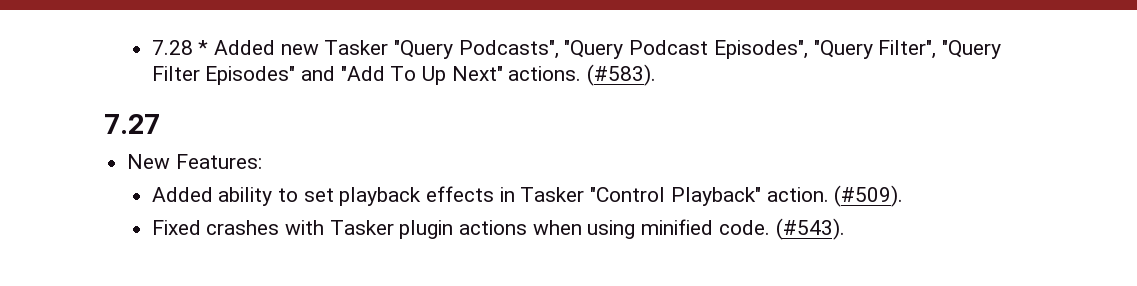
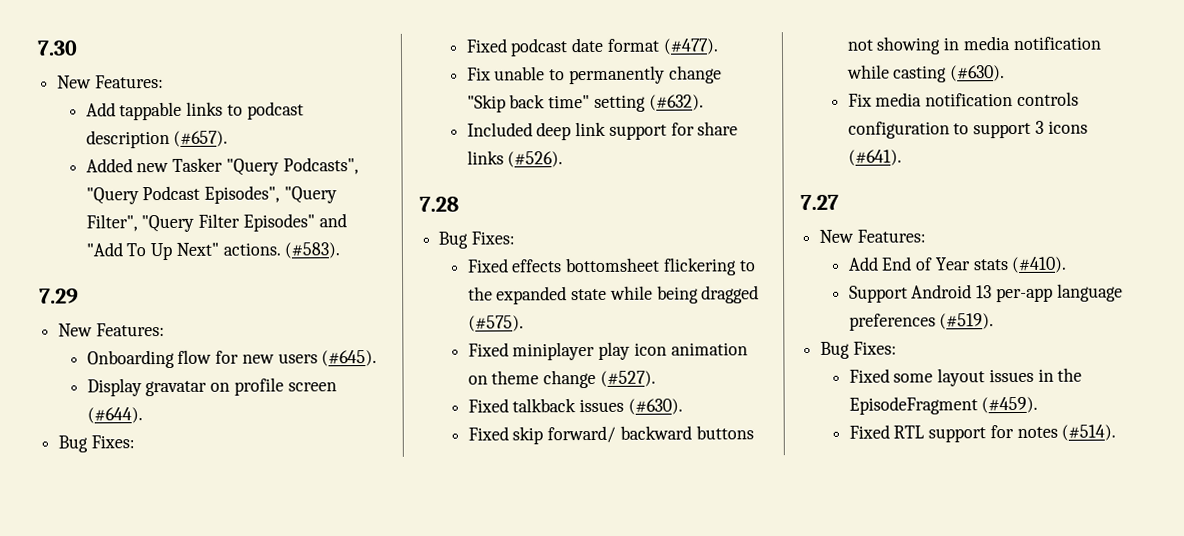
- 7.28 * Added new Tasker "Query Podcasts", "Query Podcast Episodes", "Query Filter", "Query Filter Episodes" and "Add To Up Next" actions.
+ 7.30
+ New Features:
+ Add tappable links to podcast description (#657).
+ Added new Tasker "Query Podcasts", "Query Podcast Episodes", "Query Filter", "Query Filter Episodes" and "Add To Up Next" actions.
+ 7.29
+ New Features:
+ Onboarding flow for new users (#645).
+ Display gravatar on profile screen (#644).
+ Bug Fixes:
+ Fixed podcast date format (#477).
+ Fix unable to permanently change "Skip back time" setting (#632).
+ Included deep link support for share links (#526).
+ 7.28
+ Bug Fixes:
+ Fixed effects bottomsheet flickering to the expanded state while being dragged (#575).
+ Fixed miniplayer play icon animation on theme change (#527).
+ Fixed talkback issues (#630).
+ Fixed skip forward/ backward buttons not showing in media notification while casting (#630).
+ Fix media notification controls configuration to support 3 icons (#641).
  7.27
  New Features:
- Added ability to set playback effects in Tasker "Control Playback" action. (#509).
- Fixed crashes with Tasker plugin actions when using minified code. (#543).
+ Add End of Year stats (#410).
+ Support Android 13 per-app language preferences (#519).
+ Bug Fixes:
+ Fixed some layout issues in the EpisodeFragment (#459).
+ Fixed RTL support for notes (#514).

